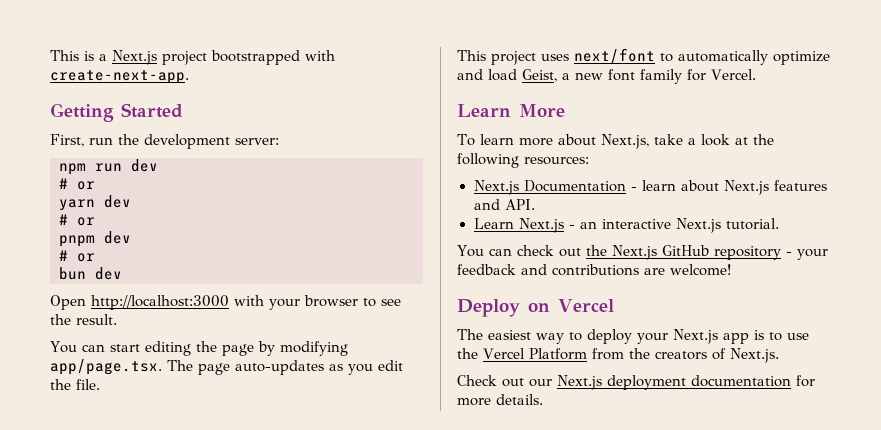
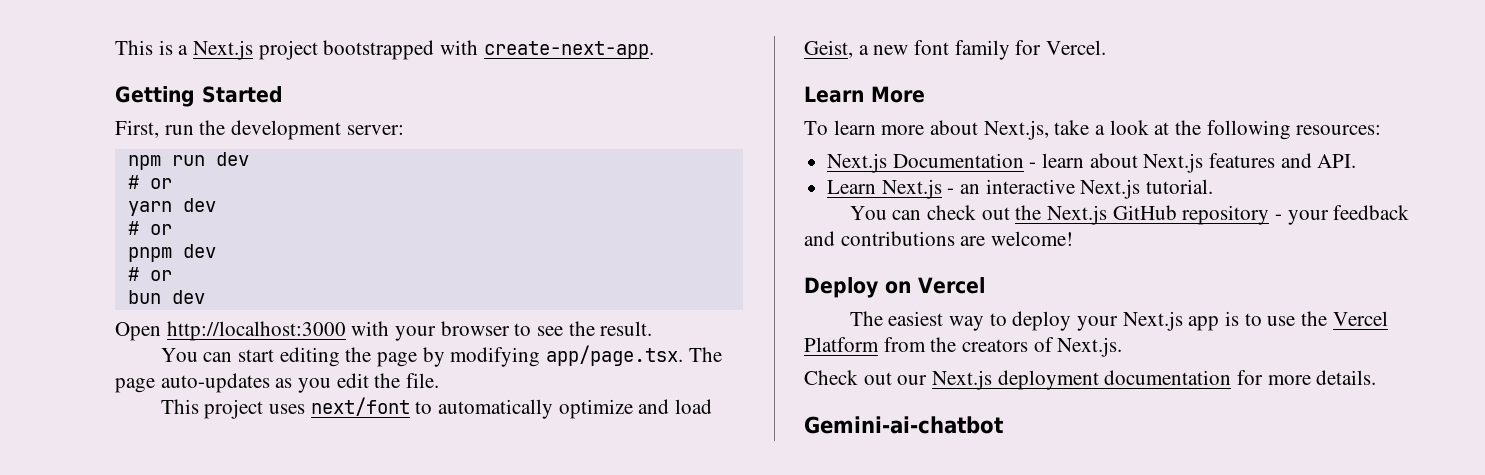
+ Gemini-ai-chatbot

